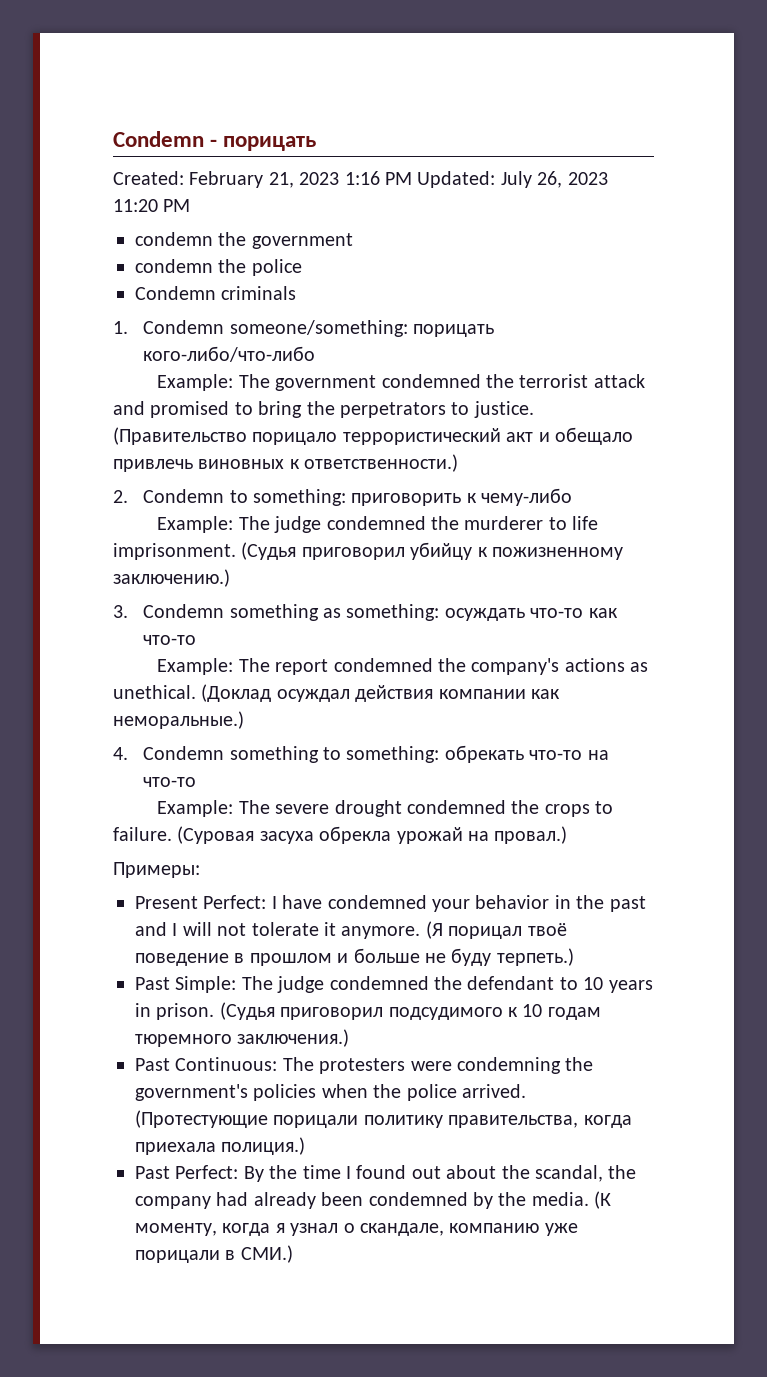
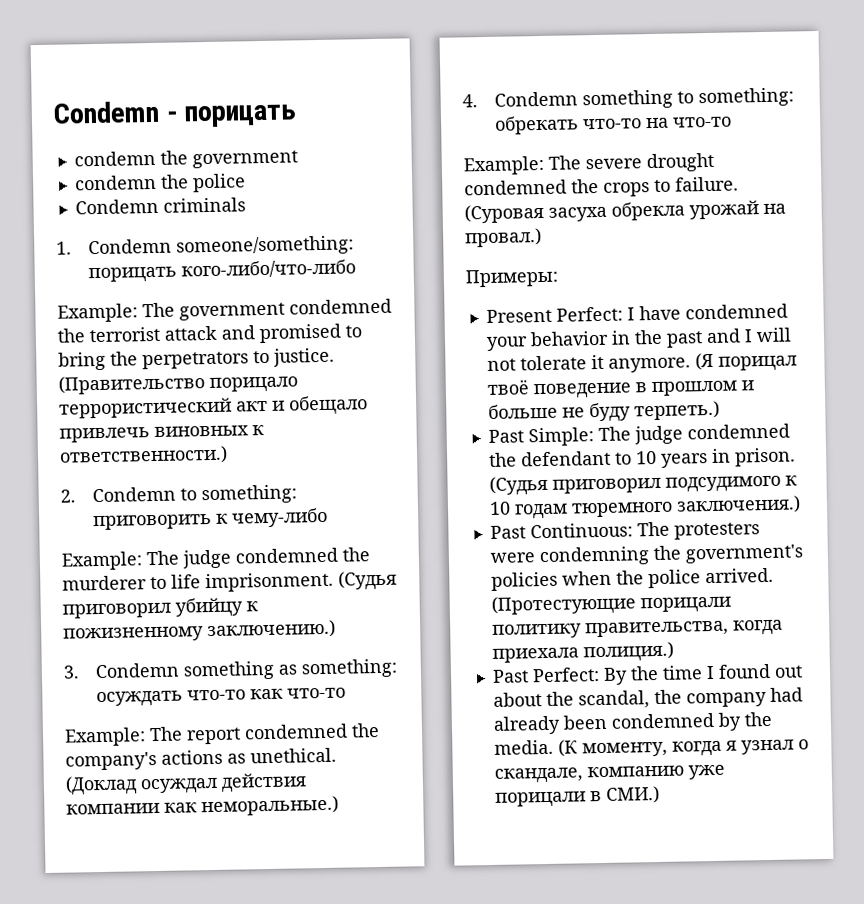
- Created: February 21, 2023 1:16 PM Updated: July 26, 2023 11:20 PM

